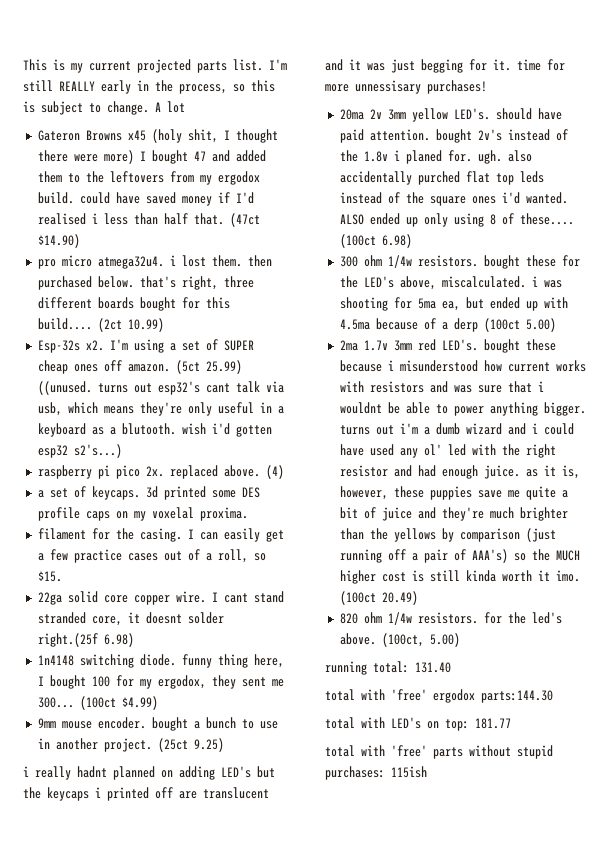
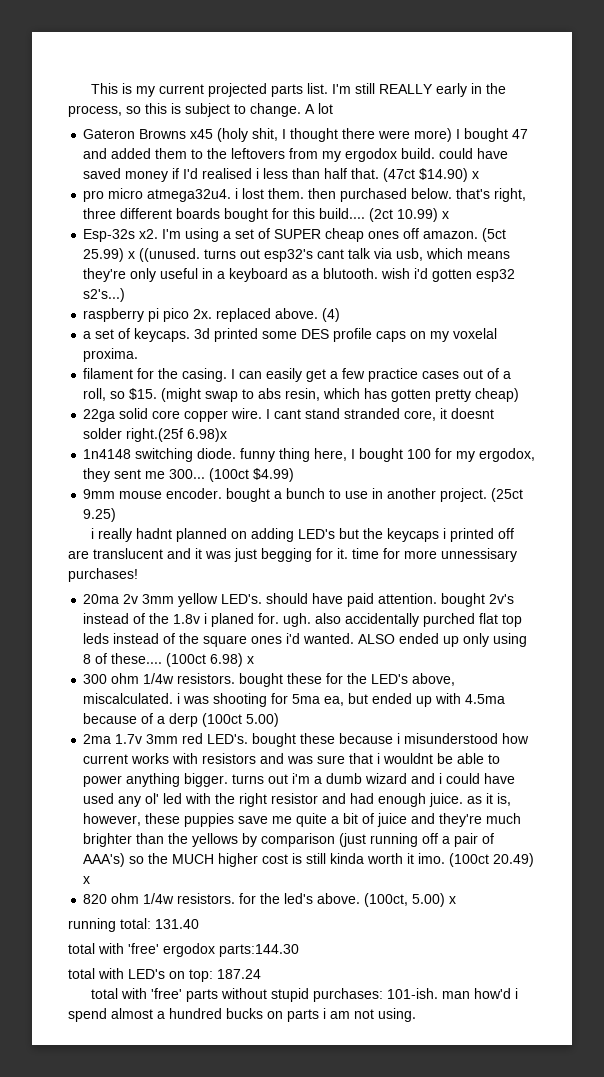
- (47ct $14.90)
+ (47ct $14.90) x
- (2ct 10.99)
+ (2ct 10.99) x
- (5ct 25.99) ((unused. turns out esp32's cant talk via usb, which means they're only useful in a keyboard as a blutooth. wish i'd gotten esp32 s2's...)
+ (5ct 25.99) x ((unused. turns out esp32's cant talk via usb, which means they're only useful in a keyboard as a blutooth. wish i'd gotten esp32 s2's...)
+ (might swap to abs resin, which has gotten pretty cheap)
- I cant stand stranded core, it doesnt solder right.(25f 6.98)
+ I cant stand stranded core, it doesnt solder right.(25f 6.98)x
- (100ct 6.98)
+ (100ct 6.98) x
- (100ct 20.49)
+ (100ct 20.49) x
- (100ct, 5.00)
+ (100ct, 5.00) x
- total with LED's on top: 181.77
+ total with LED's on top: 187.24
- total with 'free' parts without stupid purchases: 115ish
+ total with 'free' parts without stupid purchases: 101-ish. man how'd i spend almost a hundred bucks on parts i am not using.

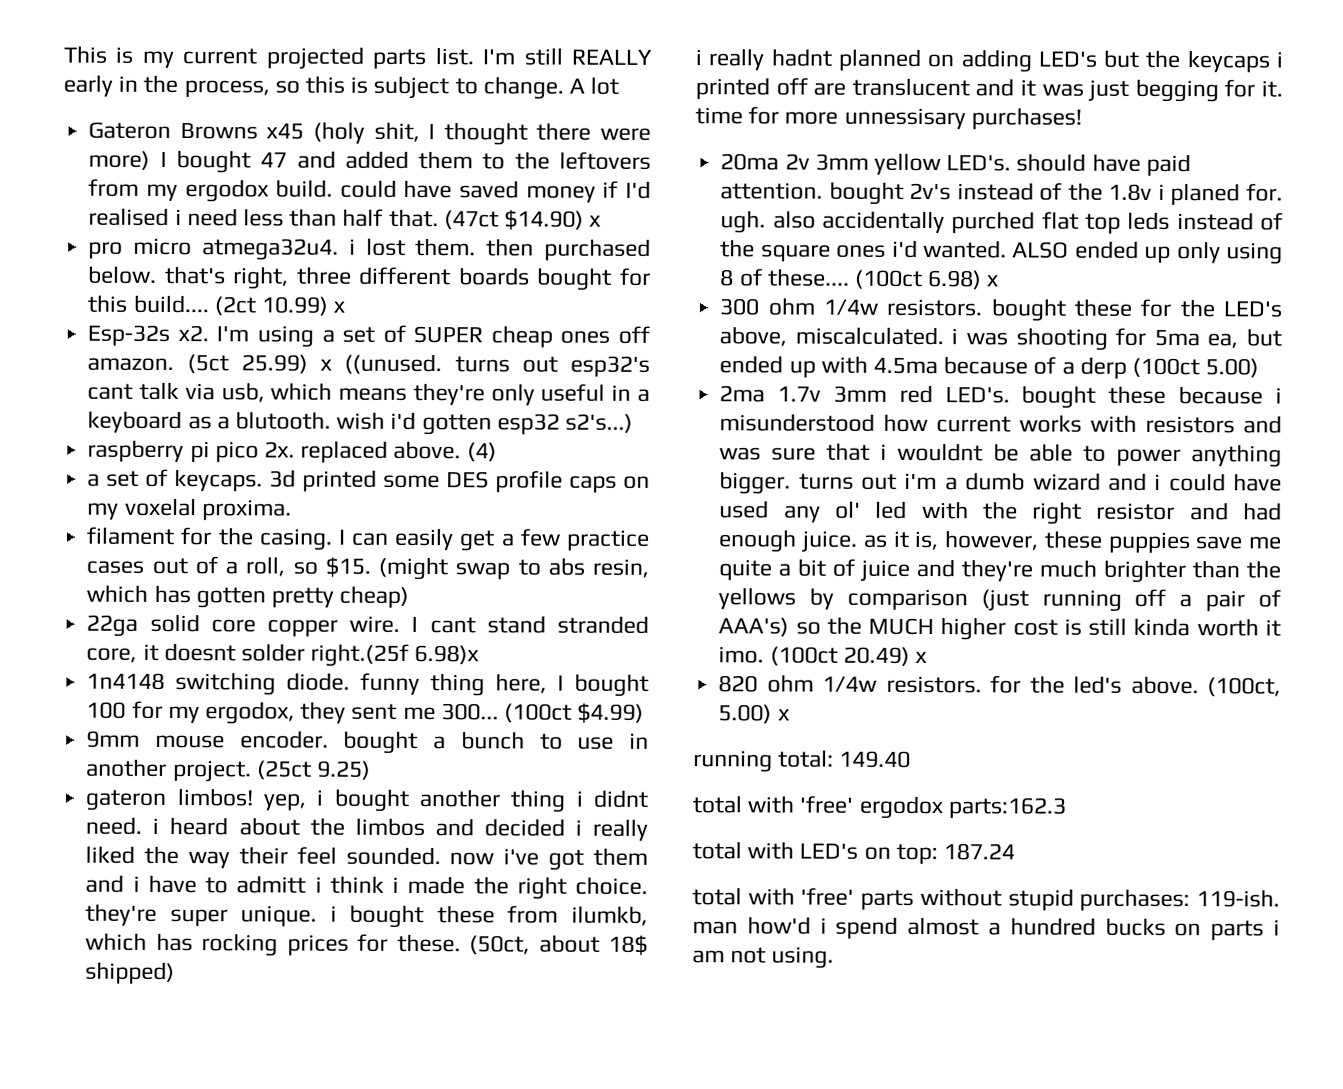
- Gateron Browns x45 (holy shit, I thought there were more) I bought 47 and added them to the leftovers from my ergodox build. could have saved money if I'd realised i less than half that.
+ Gateron Browns x45 (holy shit, I thought there were more) I bought 47 and added them to the leftovers from my ergodox build. could have saved money if I'd realised i need less than half that.
+ gateron limbos! yep, i bought another thing i didnt need. i heard about the limbos and decided i really liked the way their feel sounded. now i've got them and i have to admitt i think i made the right choice. they're super unique. i bought these from ilumkb, which has rocking prices for these. (50ct, about 18$ shipped)
- running total: 131.40
+ running total: 149.40
- total with 'free' ergodox parts:144.30
+ total with 'free' ergodox parts:162.3
- total with 'free' parts without stupid purchases: 101-ish. man how'd i spend almost a hundred bucks on parts i am not using.
+ total with 'free' parts without stupid purchases: 119-ish. man how'd i spend almost a hundred bucks on parts i am not using.

